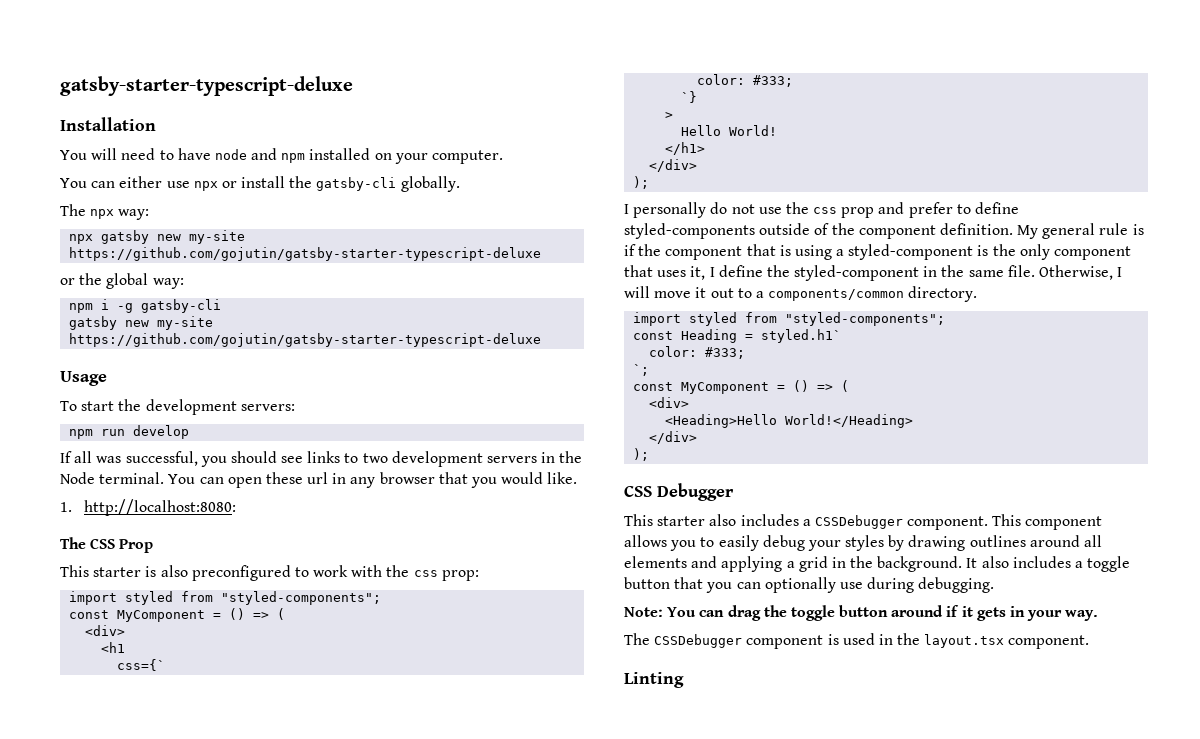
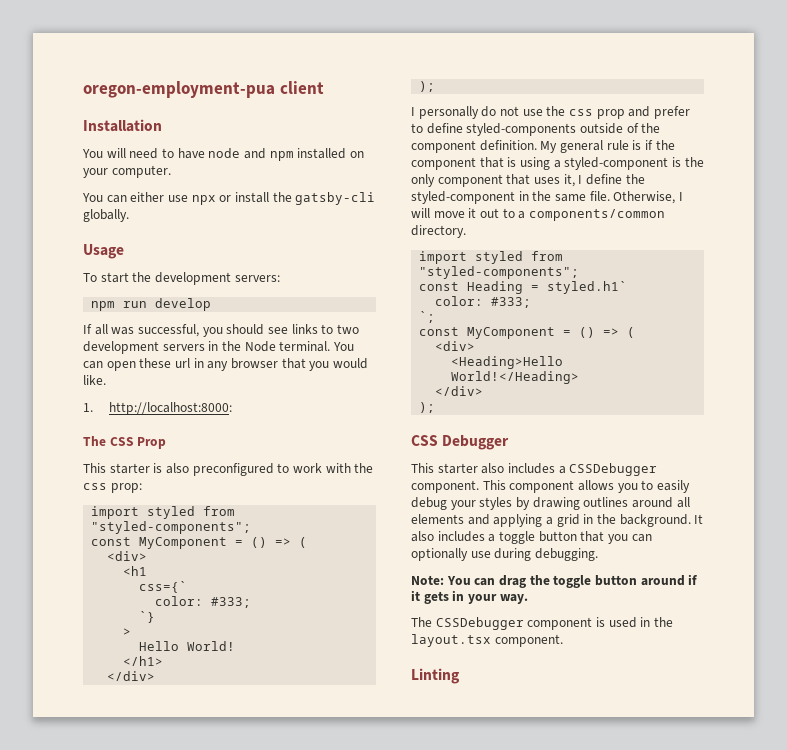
- gatsby-starter-typescript-deluxe
+ oregon-employment-pua client
- The npx way:
- npx gatsby new my-site https://github.com/gojutin/gatsby-starter-typescript-deluxe
- or the global way:
- npm i -g gatsby-cli
- gatsby new my-site https://github.com/gojutin/gatsby-starter-typescript-deluxe
- 1. http://localhost:8080:
+ 1. http://localhost:8000:

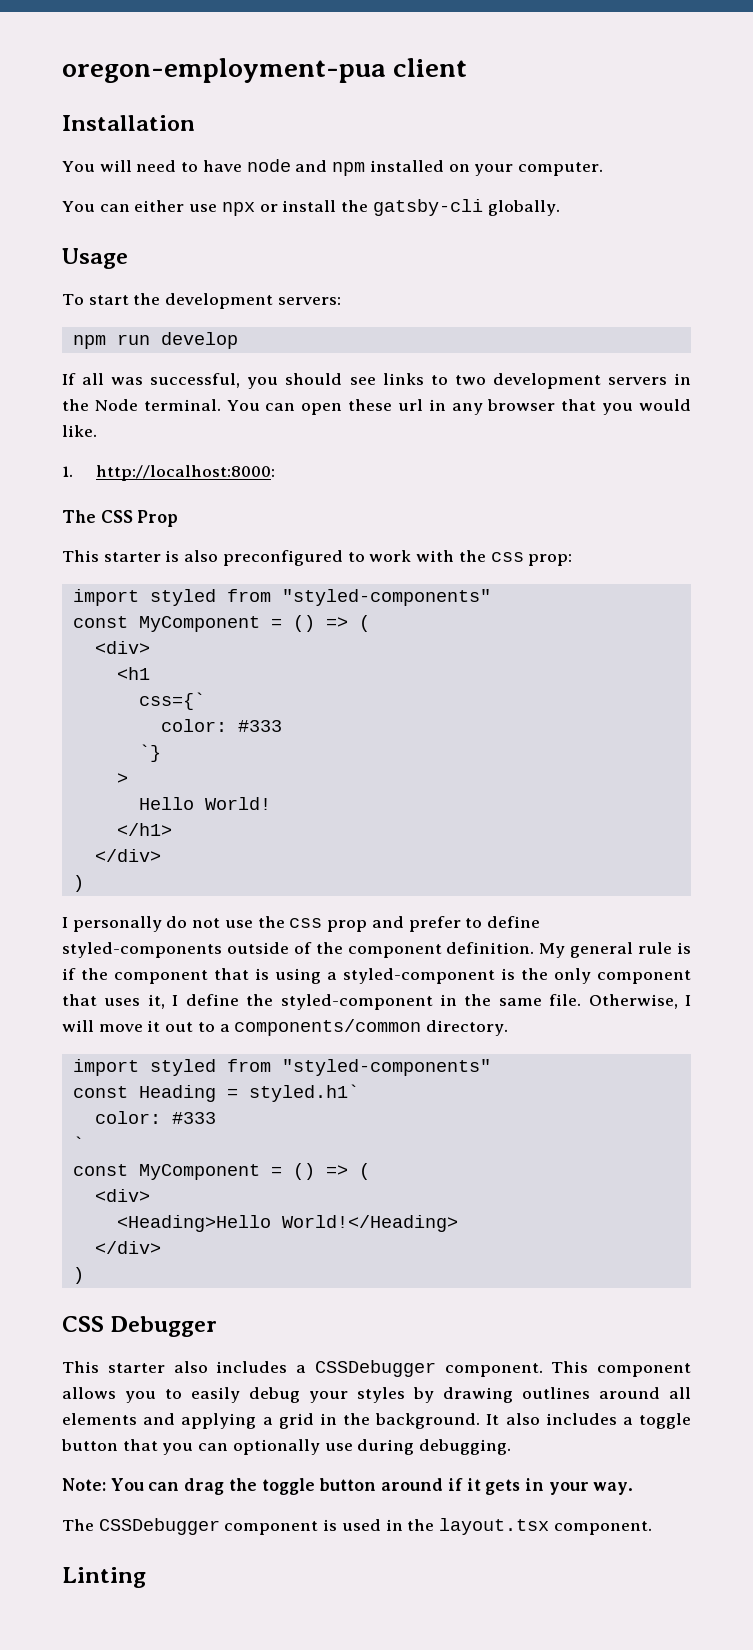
  This starter is also preconfigured to work with the css prop:
- import styled from "styled-components";
+ import styled from "styled-components"
  css={`
- color: #333;
+ color: #333
  </h1>
  </div>
- );
+ )
  Otherwise, I will move it out to a components/common directory.
- import styled from "styled-components";
+ import styled from "styled-components"
  const Heading = styled.h1`
- color: #333;
- `;
+ color: #333
+ `
  <Heading>Hello World!</Heading>
  </div>
- );
+ )

